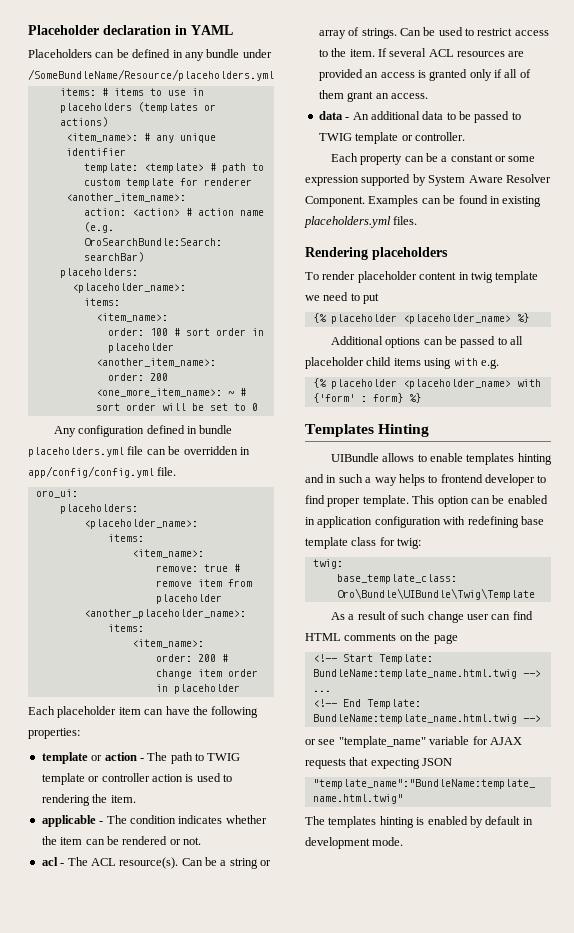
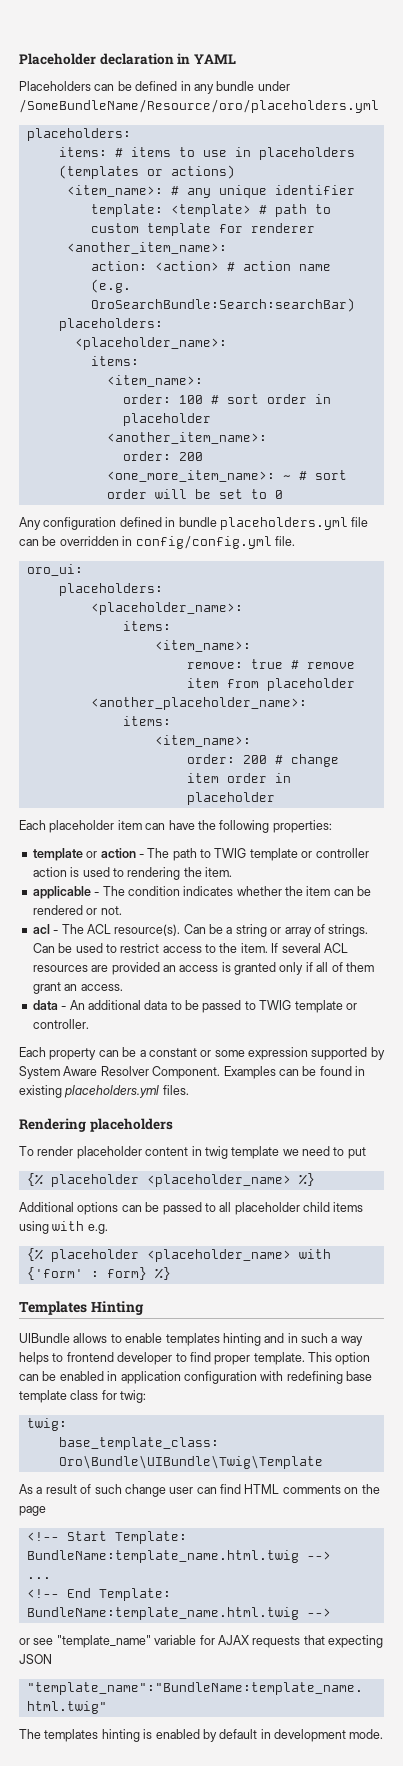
- Placeholders can be defined in any bundle under /SomeBundleName/Resource/placeholders.yml
+ Placeholders can be defined in any bundle under /SomeBundleName/Resource/oro/placeholders.yml
+ placeholders:
- Any configuration defined in bundle placeholders.yml file can be overridden in app/config/config.yml file.
+ Any configuration defined in bundle placeholders.yml file can be overridden in config/config.yml file.

